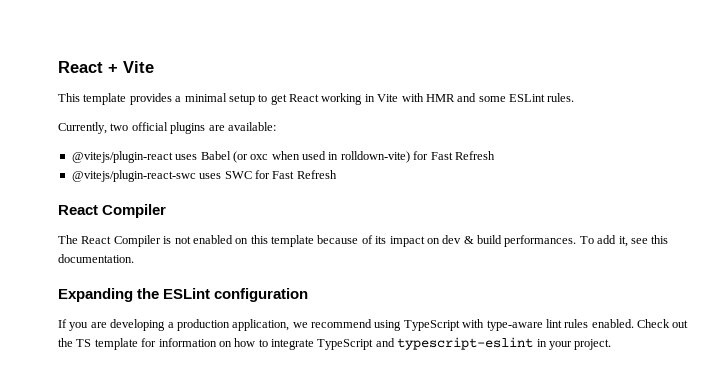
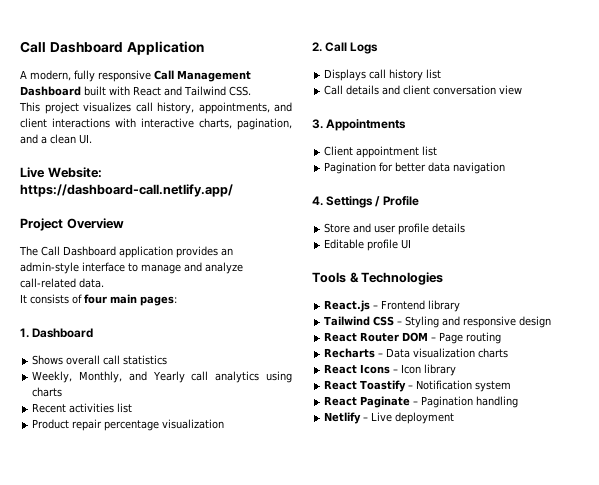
- React + Vite
- This template provides a minimal setup to get React working in Vite with HMR and some ESLint rules.
- Currently, two official plugins are available:
- @vitejs/plugin-react uses Babel (or oxc when used in rolldown-vite) for Fast Refresh
- @vitejs/plugin-react-swc uses SWC for Fast Refresh
- React Compiler
- The React Compiler is not enabled on this template because of its impact on dev & build performances. To add it, see this documentation.
- Expanding the ESLint configuration
- If you are developing a production application, we recommend using TypeScript with type-aware lint rules enabled. Check out the TS template for information on how to integrate TypeScript and typescript-eslint in your project.
+ Call Dashboard Application
+ A modern, fully responsive Call Management Dashboard built with React and Tailwind CSS.
+ This project visualizes call history, appointments, and client interactions with interactive charts, pagination, and a clean UI.
+ Live Website: https://dashboard-call.netlify.app/
+ Project Overview
+ The Call Dashboard application provides an admin-style interface to manage and analyze call-related data.
+ It consists of four main pages:
+ 1. Dashboard
+ Shows overall call statistics
+ Weekly, Monthly, and Yearly call analytics using charts
+ Recent activities list
+ Product repair percentage visualization
+ 2. Call Logs
+ Displays call history list
+ Call details and client conversation view
+ 3. Appointments
+ Client appointment list
+ Pagination for better data navigation
+ 4. Settings / Profile
+ Store and user profile details
+ Editable profile UI
+ Tools & Technologies
+ React.js – Frontend library
+ Tailwind CSS – Styling and responsive design
+ React Router DOM – Page routing
+ Recharts – Data visualization charts
+ React Icons – Icon library
+ React Toastify – Notification system
+ React Paginate – Pagination handling
+ Netlify – Live deployment

